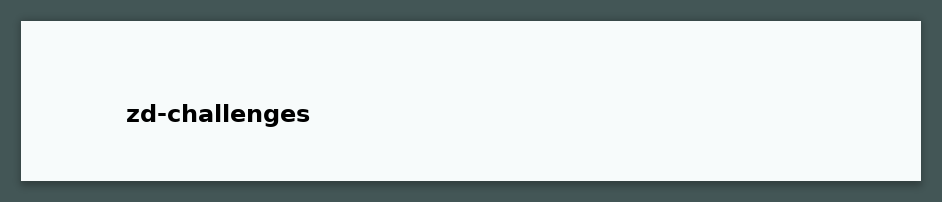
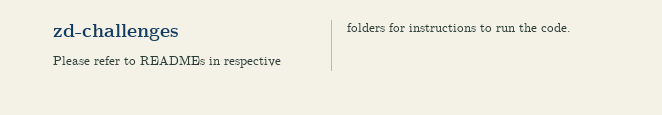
+ Please refer to READMEs in respective folders for instructions to run the code.

